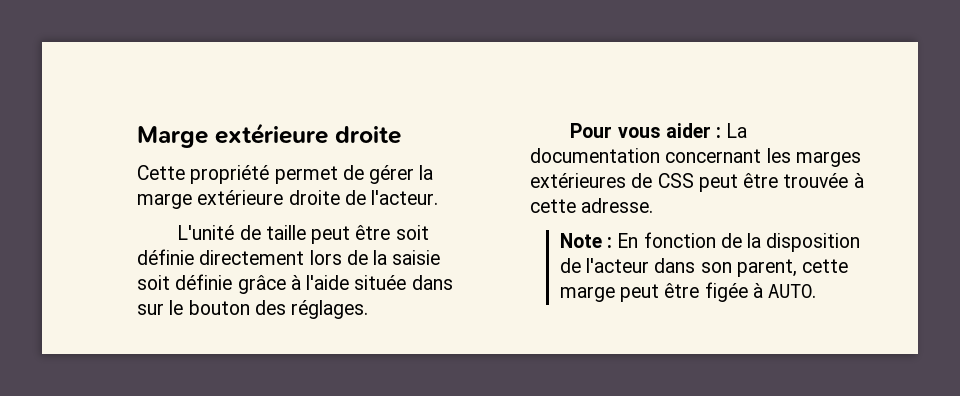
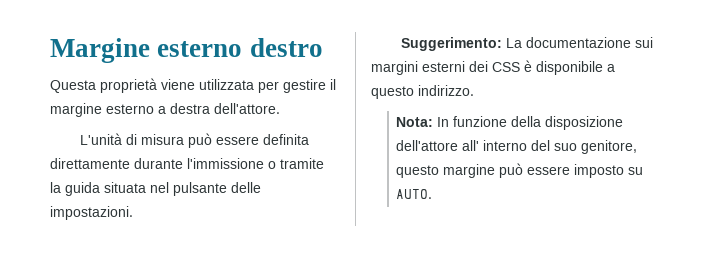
- Marge extérieure droite
- Cette propriété permet de gérer la marge extérieure droite de l'acteur.
- L'unité de taille peut être soit définie directement lors de la saisie soit définie grâce à l'aide située dans sur le bouton des réglages.
- Pour vous aider : La documentation concernant les marges extérieures de CSS peut être trouvée à cette adresse.
- Note : En fonction de la disposition de l'acteur dans son parent, cette marge peut être figée à AUTO.
+ Margine esterno destro
+ Questa proprietà viene utilizzata per gestire il margine esterno a destra dell'attore.
+ L'unità di misura può essere definita direttamente durante l'immissione o tramite la guida situata nel pulsante delle impostazioni.
+ Suggerimento: La documentazione sui margini esterni dei CSS è disponibile a questo indirizzo.
+ Nota: In funzione della disposizione dell'attore all' interno del suo genitore, questo margine può essere imposto su AUTO.

